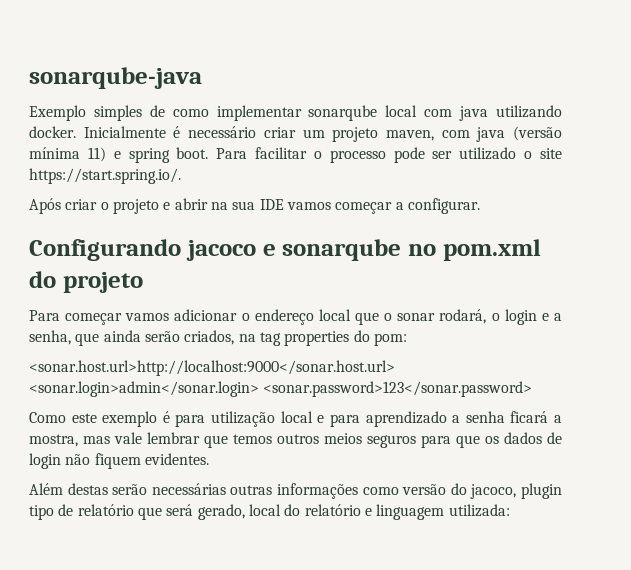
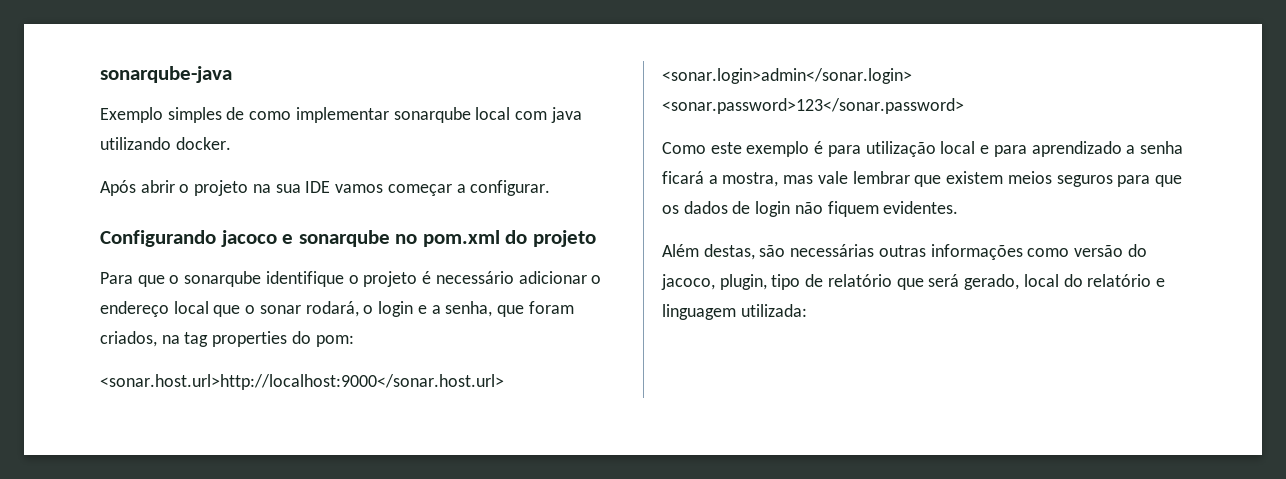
- Inicialmente é necessário criar um projeto maven, com java (versão mínima 11) e spring boot. Para facilitar o processo pode ser utilizado o site https://start.spring.io/.
- Após criar o projeto e abrir na sua IDE vamos começar a configurar.
+ Após abrir o projeto na sua IDE vamos começar a configurar.
- Para começar vamos adicionar o endereço local que o sonar rodará, o login e a senha, que ainda serão criados, na tag properties do pom:
+ Para que o sonarqube identifique o projeto é necessário adicionar o endereço local que o sonar rodará, o login e a senha, que foram criados, na tag properties do pom:
- Como este exemplo é para utilização local e para aprendizado a senha ficará a mostra, mas vale lembrar que temos outros meios seguros para que os dados de login não fiquem evidentes.
+ Como este exemplo é para utilização local e para aprendizado a senha ficará a mostra, mas vale lembrar que existem meios seguros para que os dados de login não fiquem evidentes.
- Além destas serão necessárias outras informações como versão do jacoco, plugin tipo de relatório que será gerado, local do relatório e linguagem utilizada:
+ Além destas, são necessárias outras informações como versão do jacoco, plugin, tipo de relatório que será gerado, local do relatório e linguagem utilizada:

